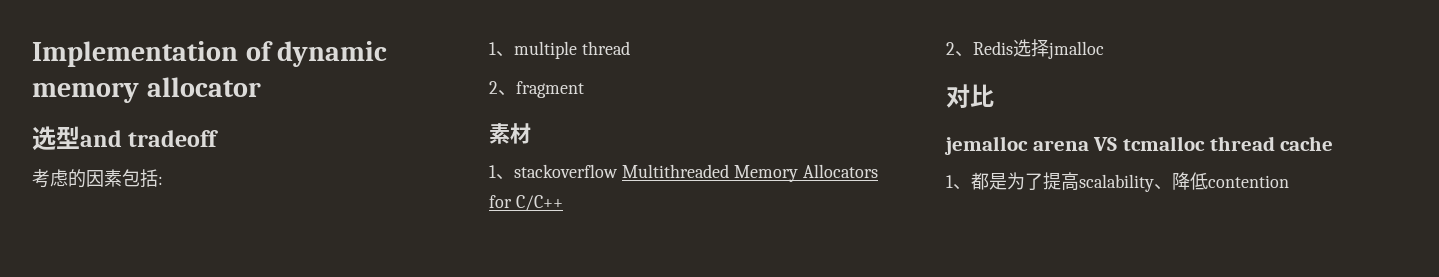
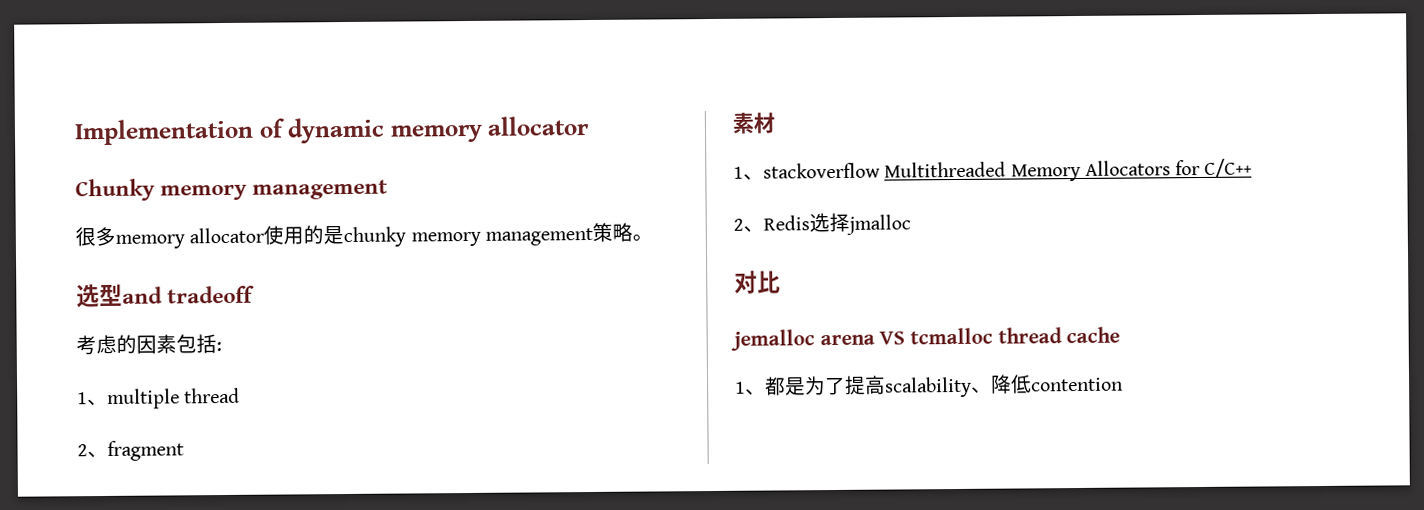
+ Chunky memory management
+ 很多memory allocator使用的是chunky memory management策略。

